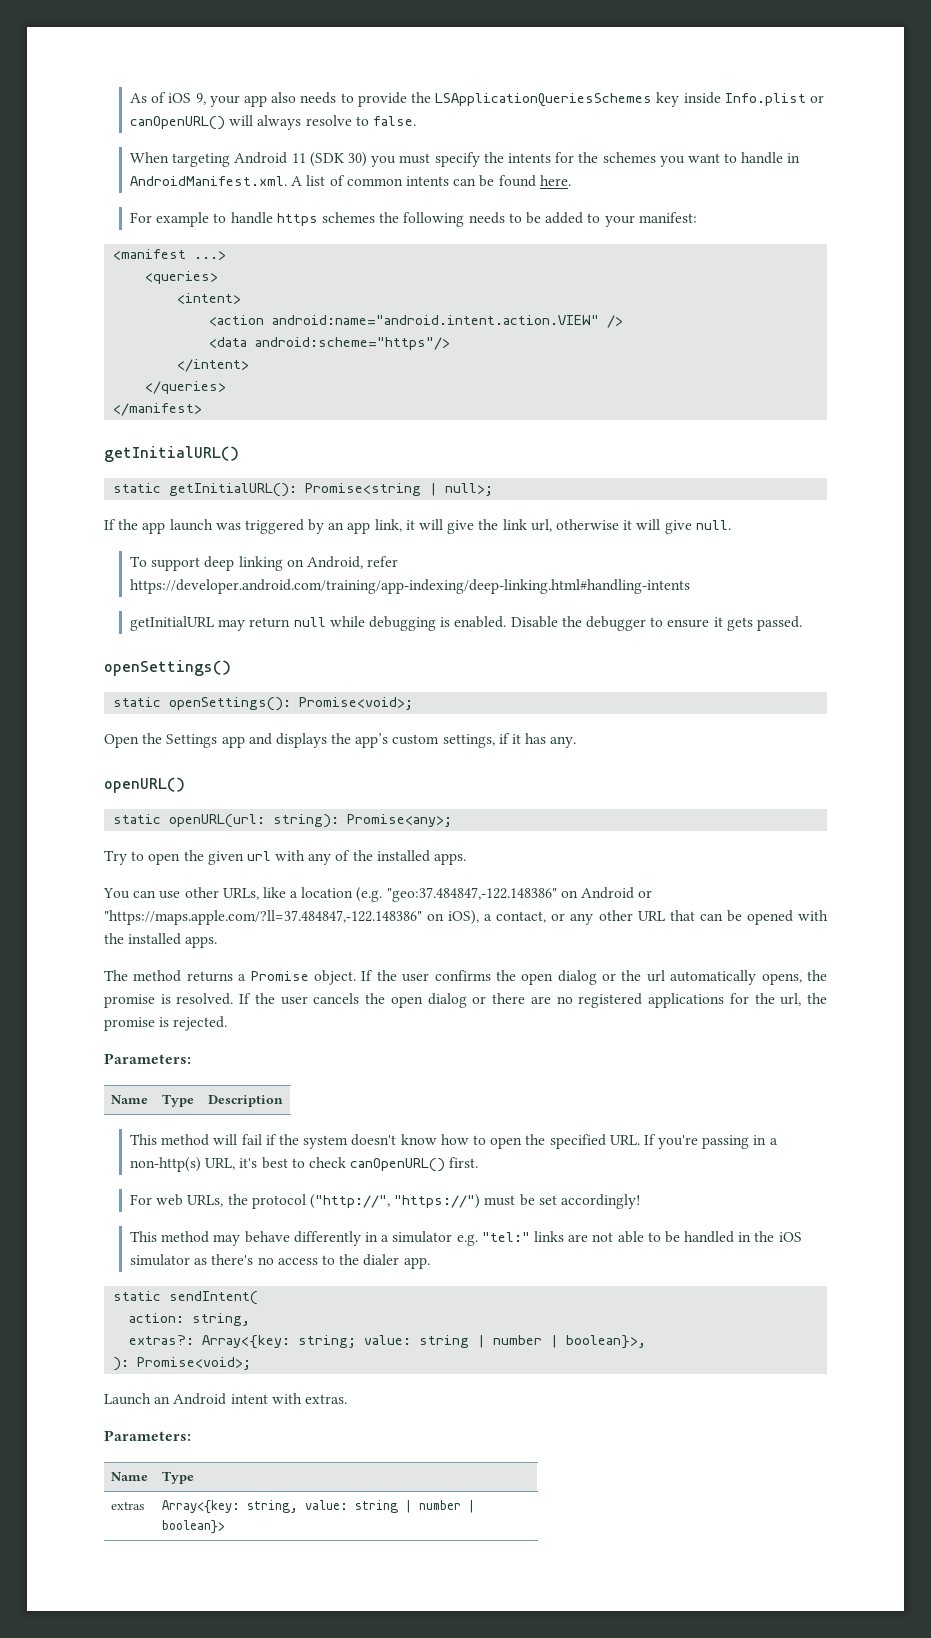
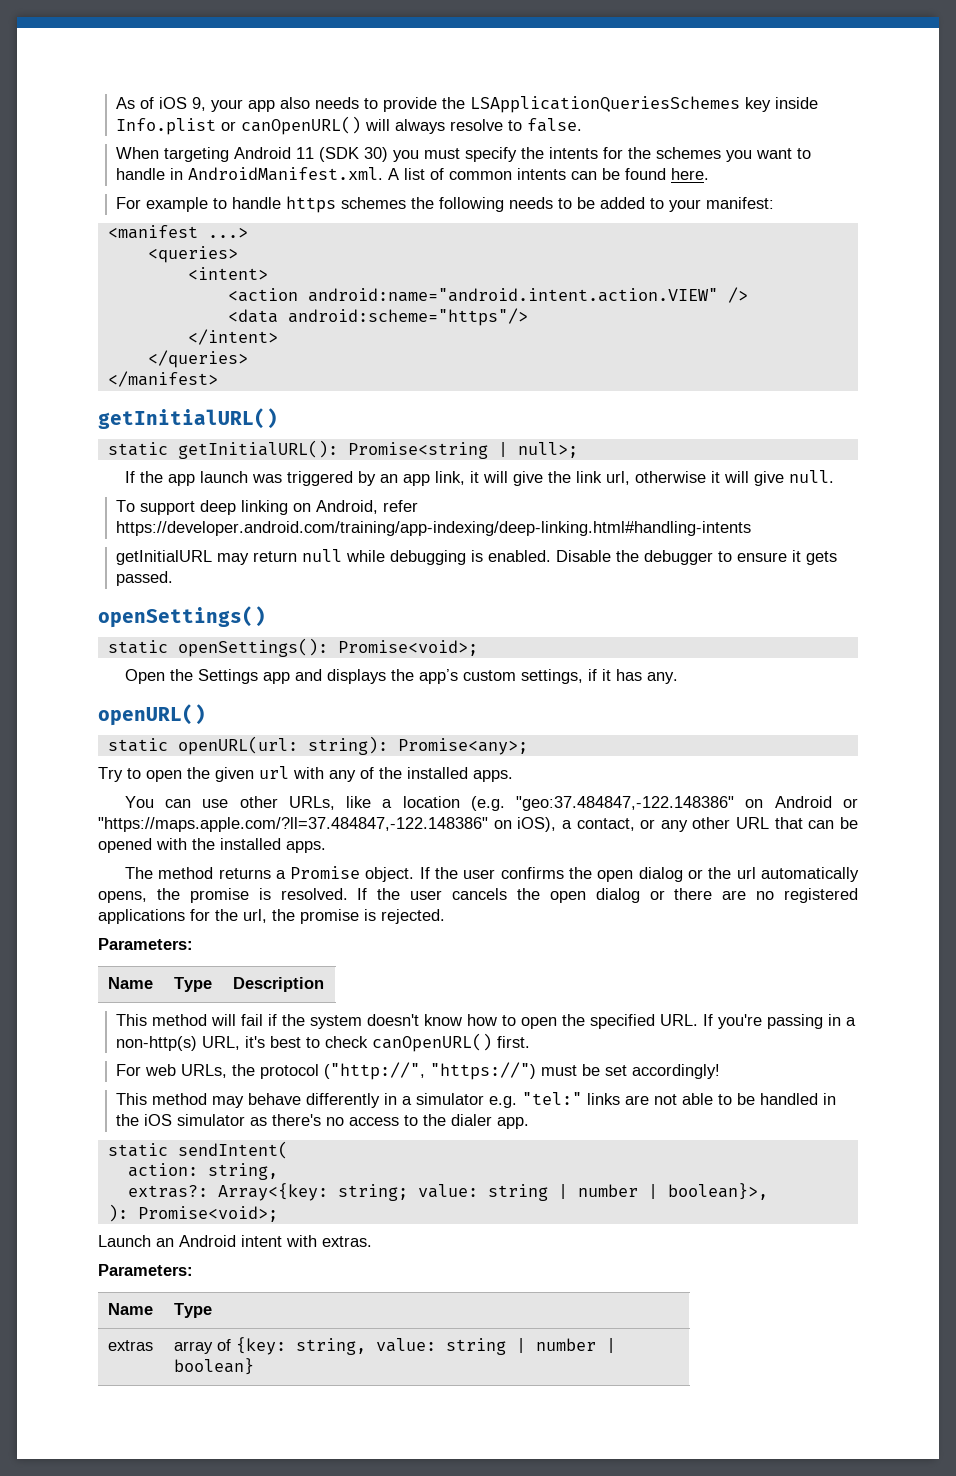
- extras | Array<{key: string, value: string | number | boolean}>
+ extras | array of {key: string, value: string | number | boolean}

